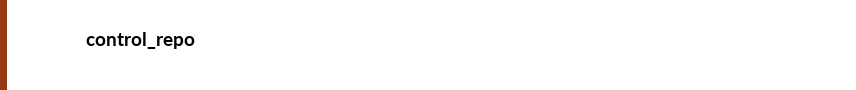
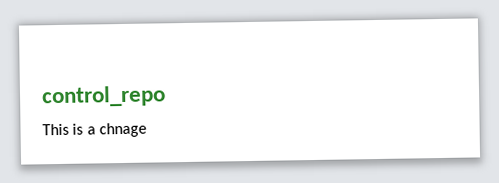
+ This is a chnage

